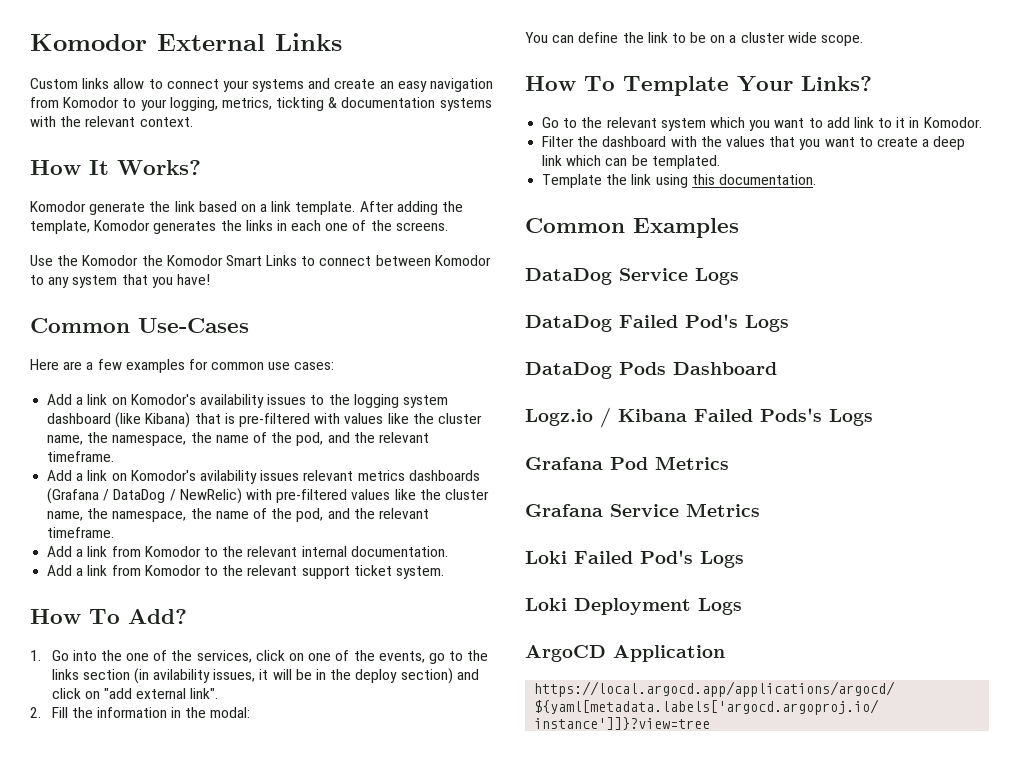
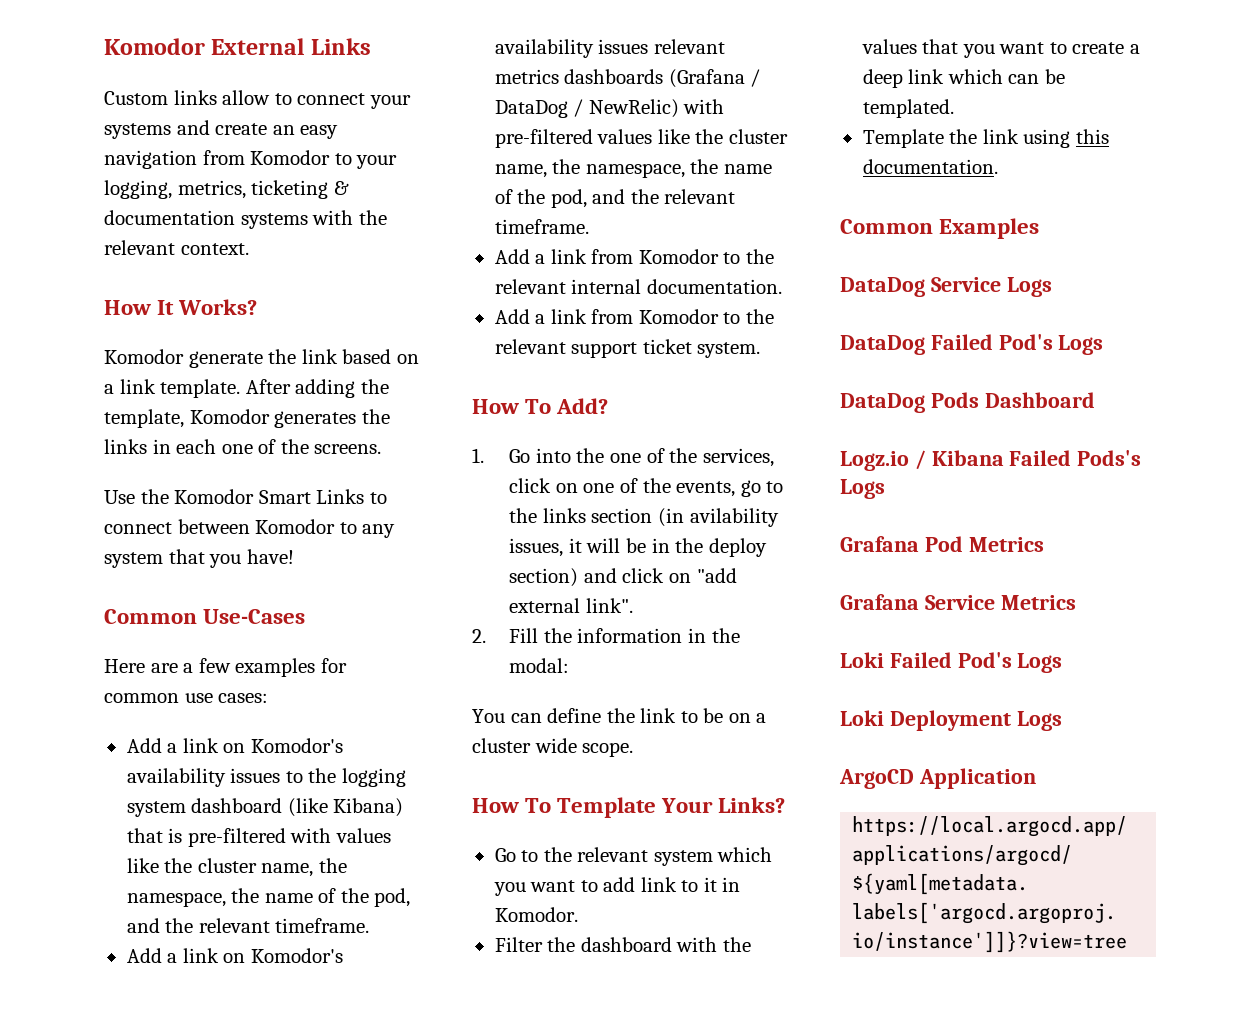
- Custom links allow to connect your systems and create an easy navigation from Komodor to your logging, metrics, tickting & documentation systems with the relevant context.
+ Custom links allow to connect your systems and create an easy navigation from Komodor to your logging, metrics, ticketing & documentation systems with the relevant context.
- Use the Komodor the Komodor Smart Links to connect between Komodor to any system that you have!
+ Use the Komodor Smart Links to connect between Komodor to any system that you have!
- Add a link on Komodor's avilability issues relevant metrics dashboards (Grafana / DataDog / NewRelic) with pre-filtered values like the cluster name, the namespace, the name of the pod, and the relevant timeframe.
+ Add a link on Komodor's availability issues relevant metrics dashboards (Grafana / DataDog / NewRelic) with pre-filtered values like the cluster name, the namespace, the name of the pod, and the relevant timeframe.

